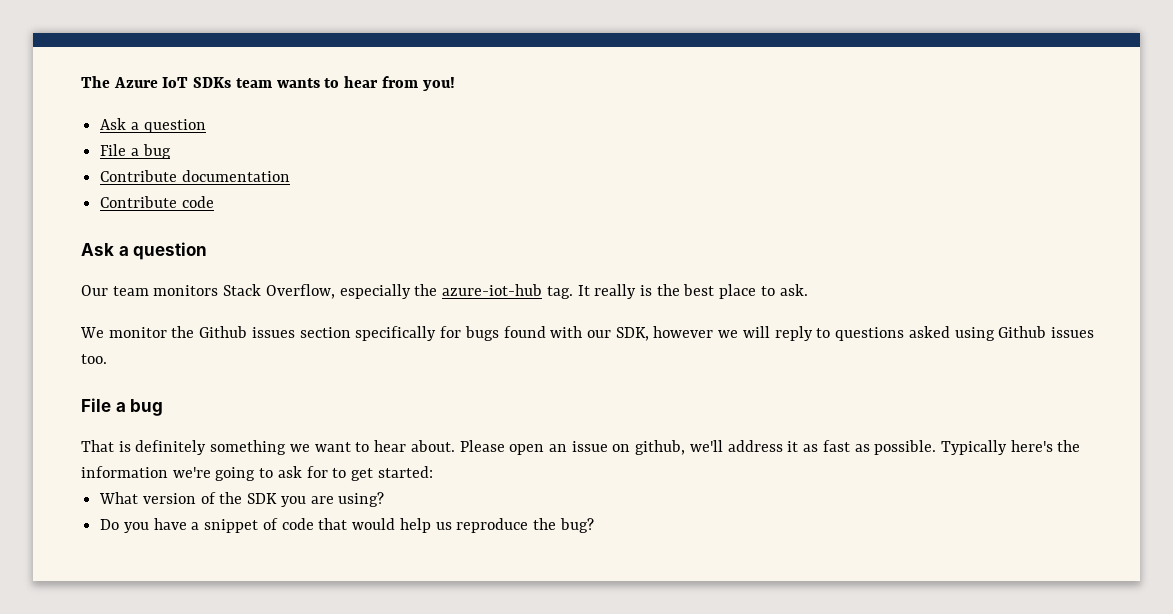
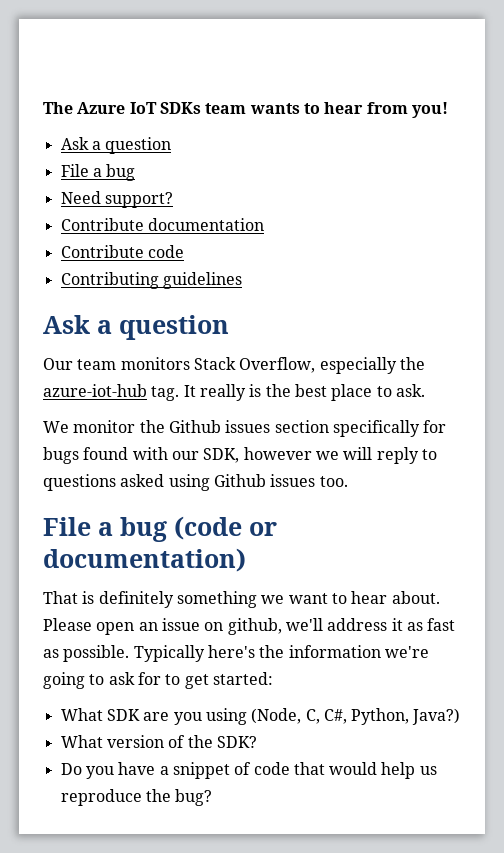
+ Need support?
+ Contributing guidelines
  We monitor the Github issues section specifically for bugs found with our SDK, however we will reply to questions asked using Github issues too.
- File a bug
+ File a bug (code or documentation)
+ What SDK are you using (Node, C, C#, Python, Java?)
- What version of the SDK you are using?
+ What version of the SDK?

